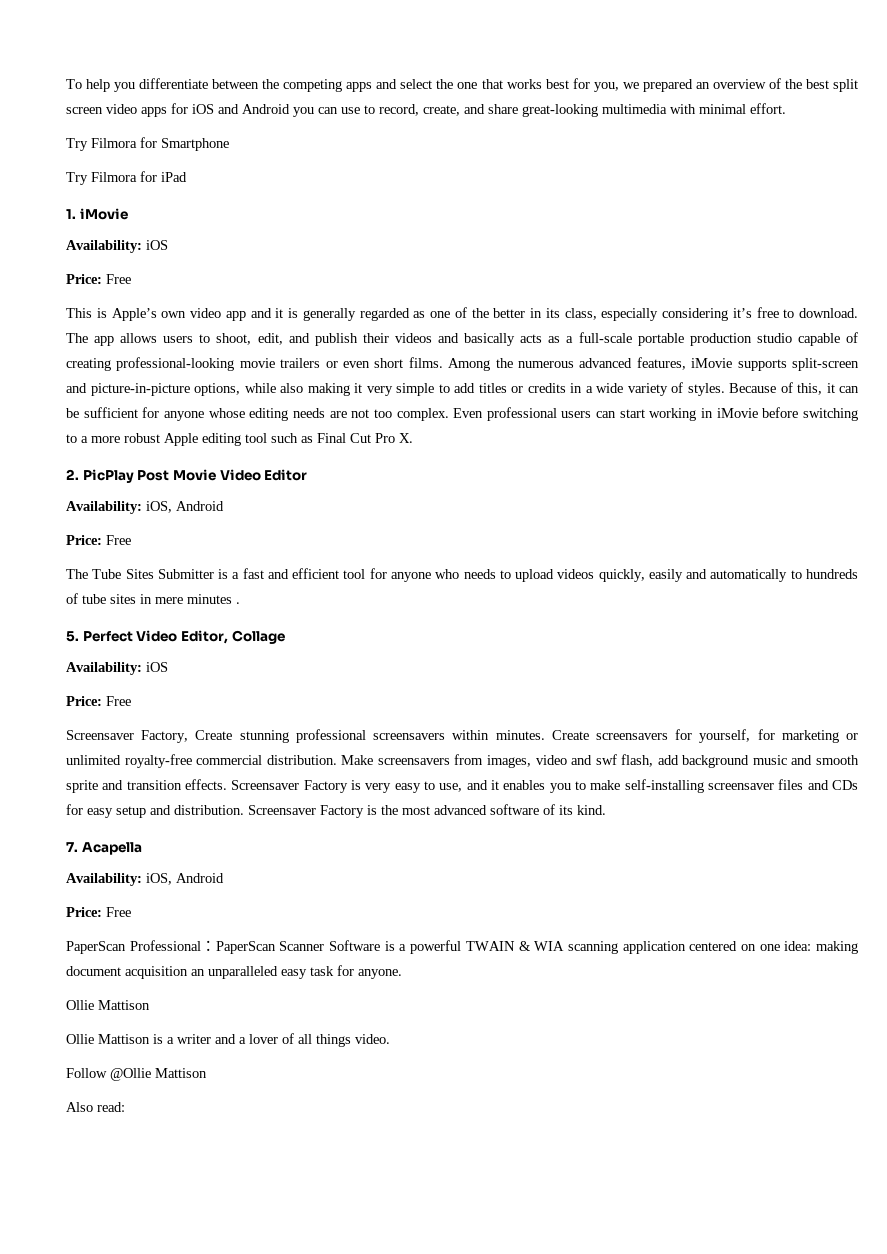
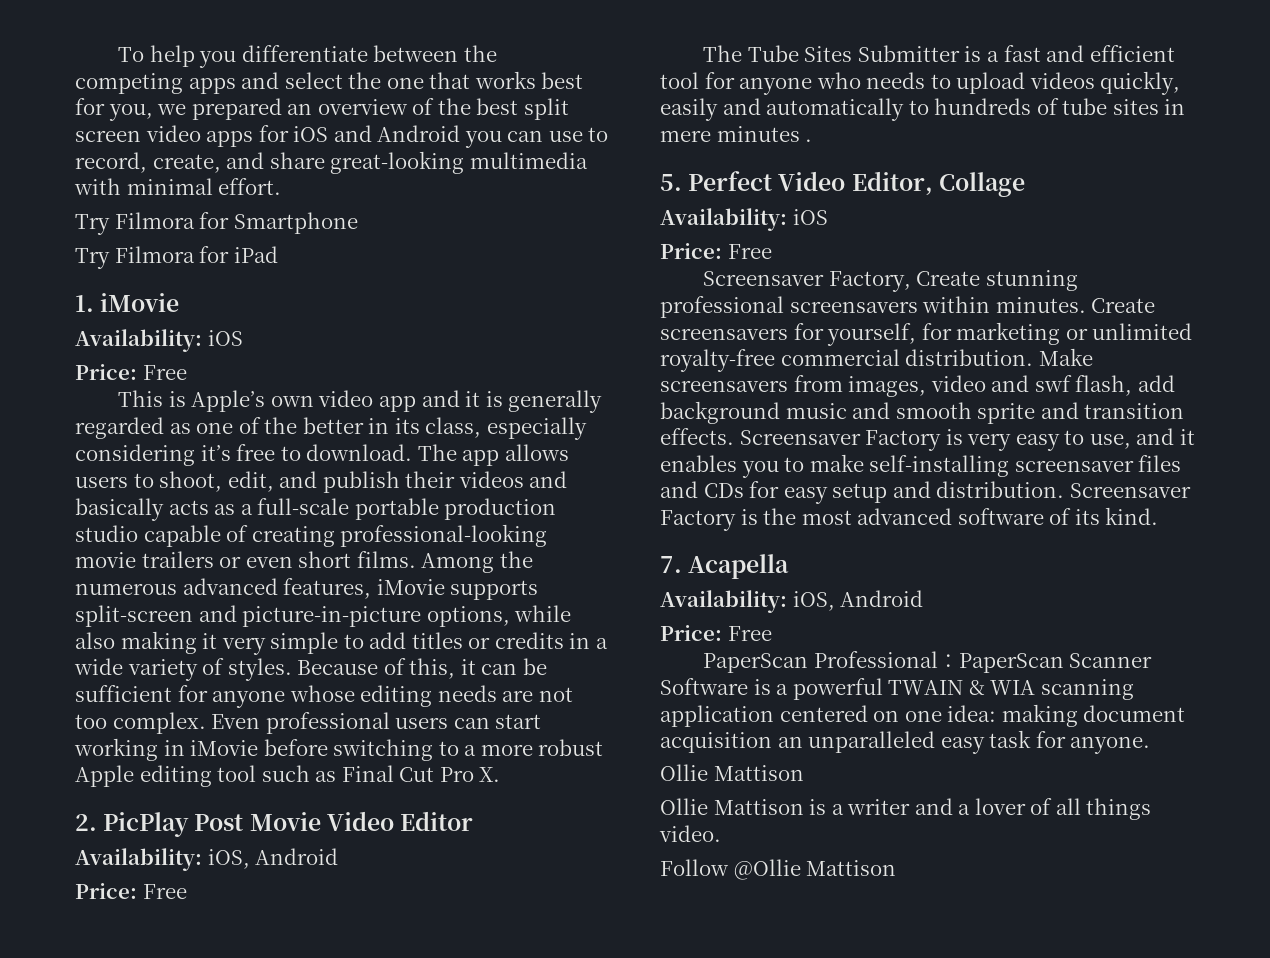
- Also read:

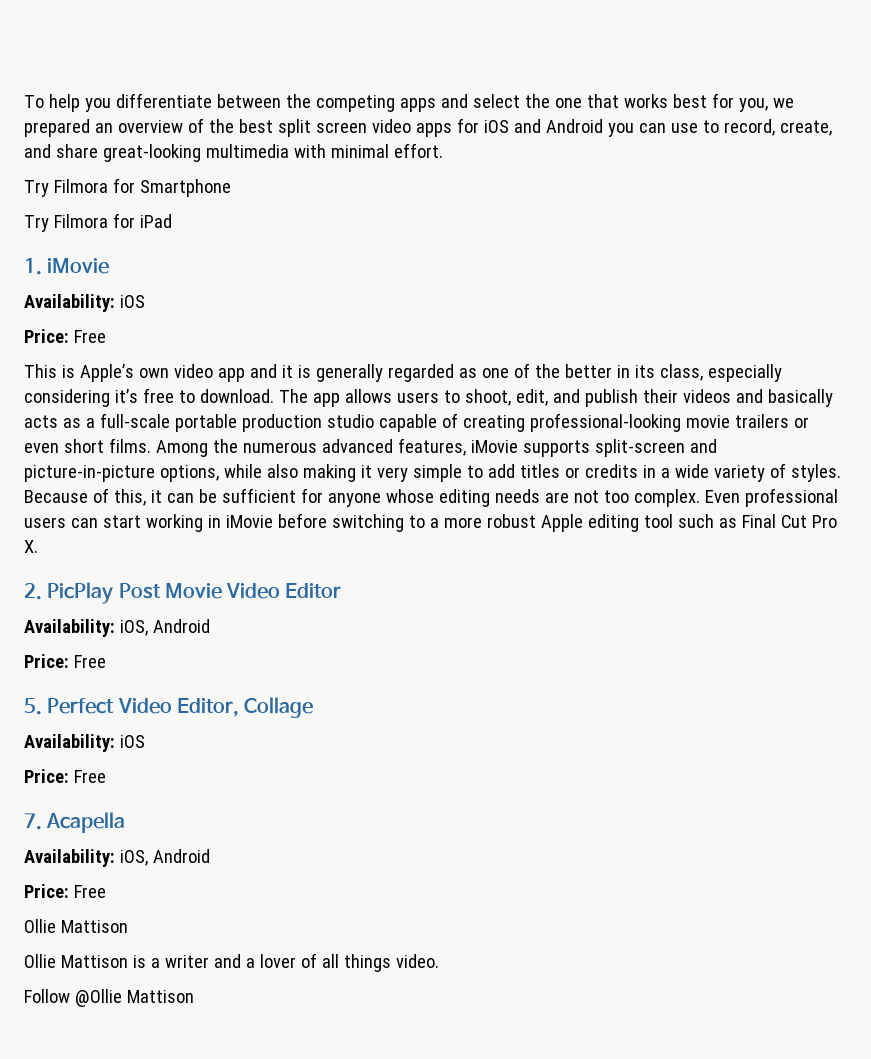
- The Tube Sites Submitter is a fast and efficient tool for anyone who needs to upload videos quickly, easily and automatically to hundreds of tube sites in mere minutes .
- Screensaver Factory, Create stunning professional screensavers within minutes. Create screensavers for yourself, for marketing or unlimited royalty-free commercial distribution. Make screensavers from images, video and swf flash, add background music and smooth sprite and transition effects. Screensaver Factory is very easy to use, and it enables you to make self-installing screensaver files and CDs for easy setup and distribution. Screensaver Factory is the most advanced software of its kind.
- PaperScan Professional：PaperScan Scanner Software is a powerful TWAIN & WIA scanning application centered on one idea: making document acquisition an unparalleled easy task for anyone.

